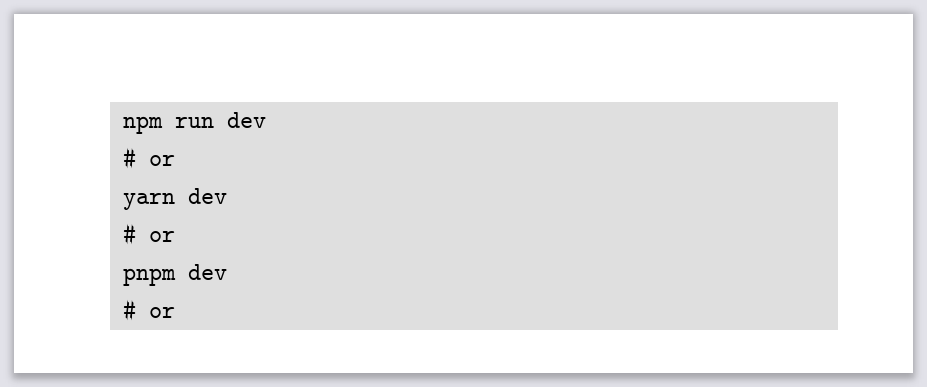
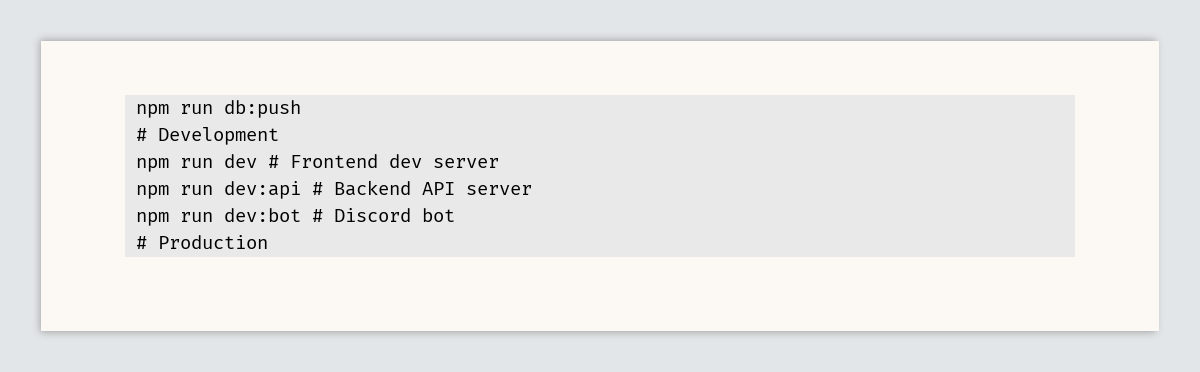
- npm run dev
- # or
- yarn dev
- # or
- pnpm dev
- # or
+ npm run db:push
+ # Development
+ npm run dev # Frontend dev server
+ npm run dev:api # Backend API server
+ npm run dev:bot # Discord bot
+ # Production

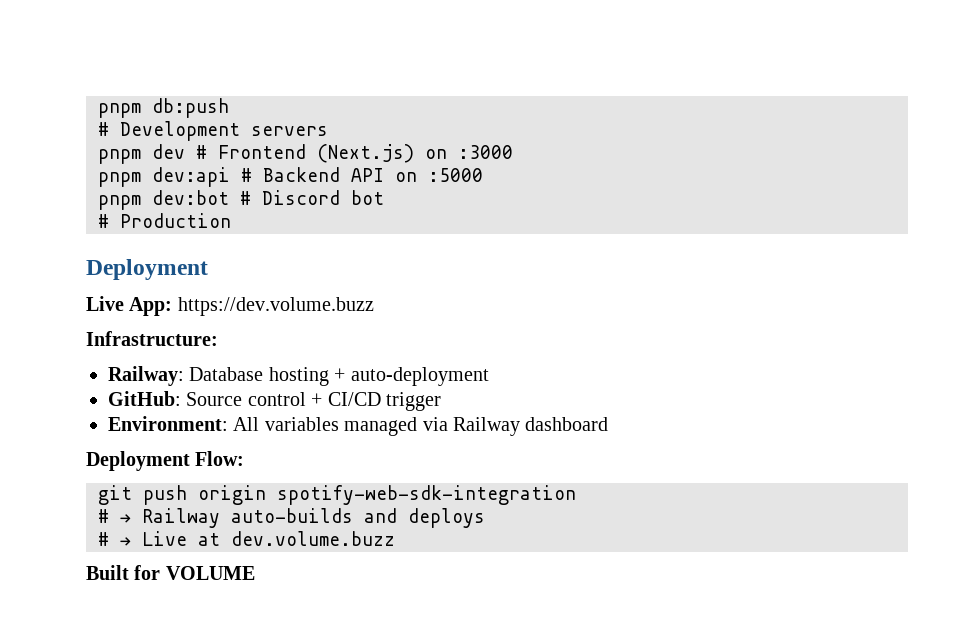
- npm run db:push
+ pnpm db:push
- # Development
- npm run dev # Frontend dev server
- npm run dev:api # Backend API server
- npm run dev:bot # Discord bot
+ # Development servers
+ pnpm dev # Frontend (Next.js) on :3000
+ pnpm dev:api # Backend API on :5000
+ pnpm dev:bot # Discord bot
  # Production
+ Deployment
+ Live App: https://dev.volume.buzz
+ Infrastructure:
+ Railway: Database hosting + auto-deployment
+ GitHub: Source control + CI/CD trigger
+ Environment: All variables managed via Railway dashboard
+ Deployment Flow:
+ git push origin spotify-web-sdk-integration
+ # → Railway auto-builds and deploys
+ # → Live at dev.volume.buzz
+ Built for VOLUME

